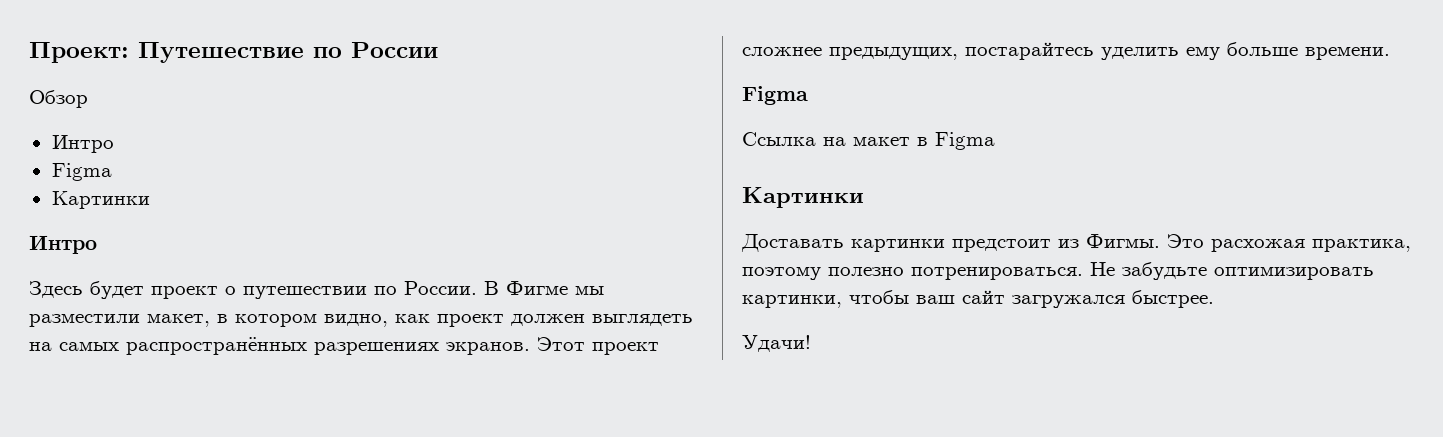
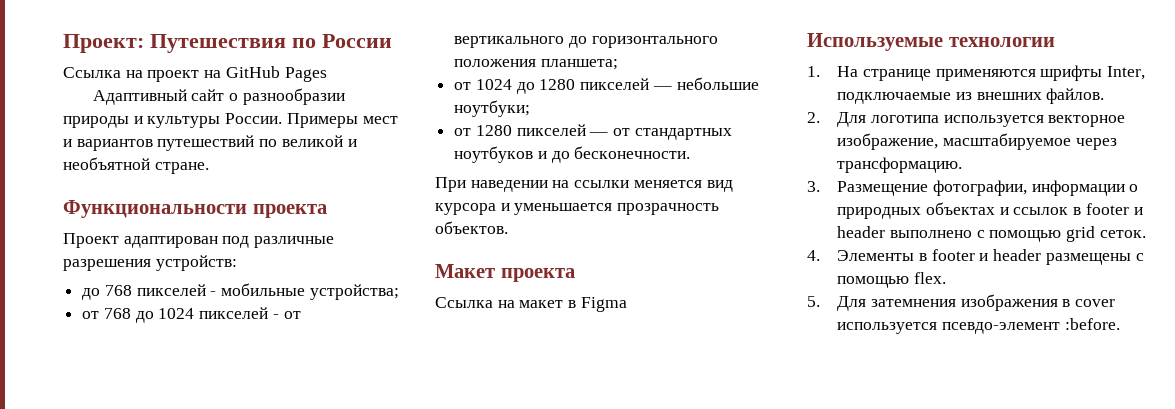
- Проект: Путешествие по России
+ Проект: Путешествия по России
- Обзор
- Интро
- Figma
- Картинки
- Интро
- Здесь будет проект о путешествии по России. В Фигме мы разместили макет, в котором видно, как проект должен выглядеть на самых распространённых разрешениях экранов. Этот проект сложнее предыдущих, постарайтесь уделить ему больше времени.
- Figma
+ Ссылка на проект на GitHub Pages
+ Адаптивный сайт о разнообразии природы и культуры России. Примеры мест и вариантов путешествий по великой и необъятной стране.
+ Функциональности проекта
+ Проект адаптирован под различные разрешения устройств:
+ до 768 пикселей - мобильные устройства;
+ от 768 до 1024 пикселей - от вертикального до горизонтального положения планшета;
+ от 1024 до 1280 пикселей — небольшие ноутбуки;
+ от 1280 пикселей — от стандартных ноутбуков и до бесконечности.
+ При наведении на ссылки меняется вид курсора и уменьшается прозрачность объектов.
+ Макет проекта
  Ссылка на макет в Figma
- Картинки
- Доставать картинки предстоит из Фигмы. Это расхожая практика, поэтому полезно потренироваться. Не забудьте оптимизировать картинки, чтобы ваш сайт загружался быстрее.
- Удачи!
+ Используемые технологии
+ 1. На странице применяются шрифты Inter, подключаемые из внешних файлов.
+ 2. Для логотипа используется векторное изображение, масштабируемое через трансформацию.
+ 3. Размещение фотографии, информации о природных объектах и ссылок в footer и header выполнено с помощью grid сеток.
+ 4. Элементы в footer и header размещены с помощью flex.
+ 5. Для затемнения изображения в cover используется псевдо-элемент :before.

